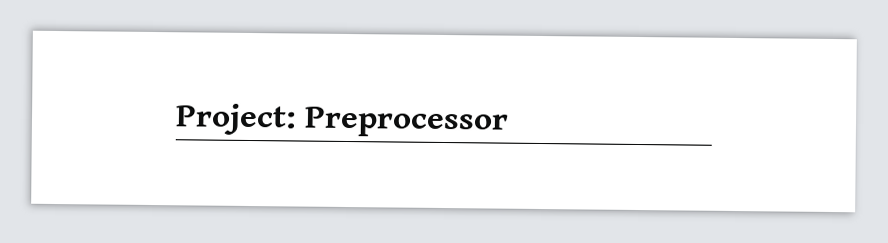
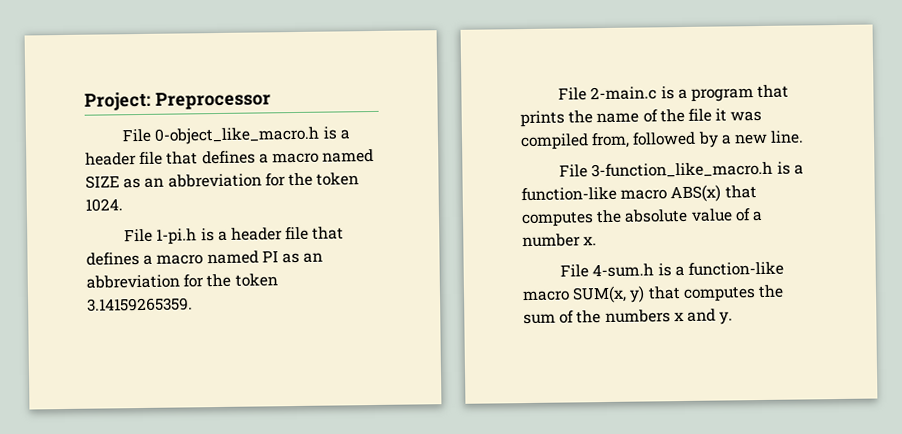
+ File 0-object_like_macro.h is a header file that defines a macro named SIZE as an abbreviation for the token 1024.
+ File 1-pi.h is a header file that defines a macro named PI as an abbreviation for the token 3.14159265359.
+ File 2-main.c is a program that prints the name of the file it was compiled from, followed by a new line.
+ File 3-function_like_macro.h is a function-like macro ABS(x) that computes the absolute value of a number x.
+ File 4-sum.h is a function-like macro SUM(x, y) that computes the sum of the numbers x and y.

